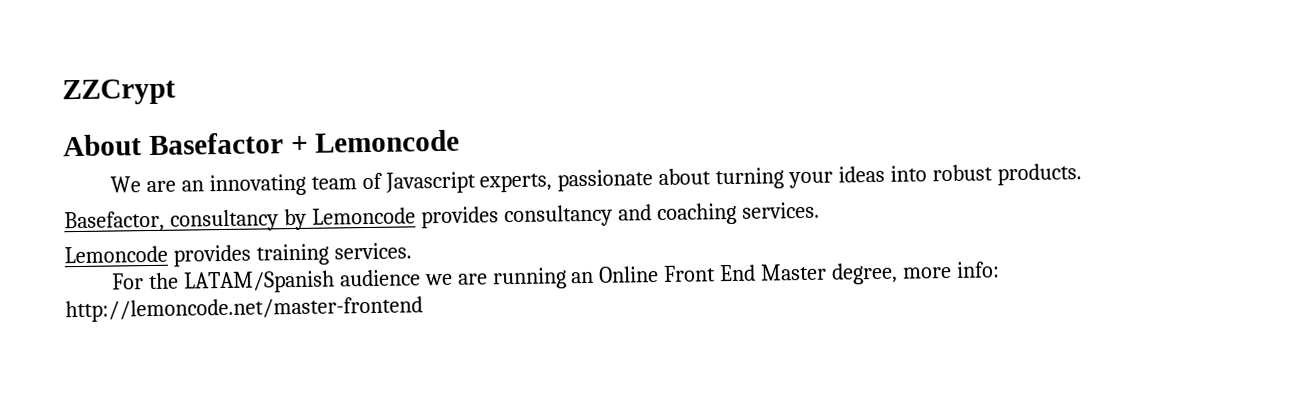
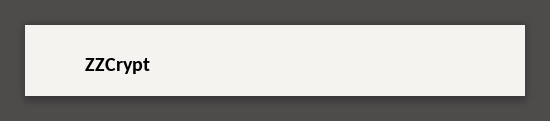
- About Basefactor + Lemoncode
- We are an innovating team of Javascript experts, passionate about turning your ideas into robust products.
- Basefactor, consultancy by Lemoncode provides consultancy and coaching services.
- Lemoncode provides training services.
- For the LATAM/Spanish audience we are running an Online Front End Master degree, more info: http://lemoncode.net/master-frontend

